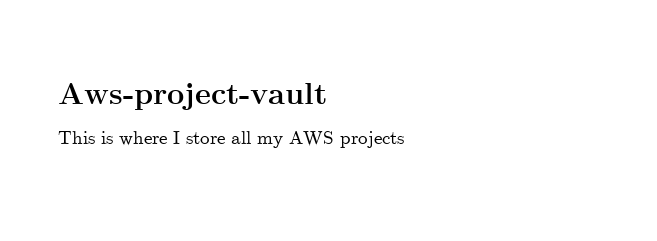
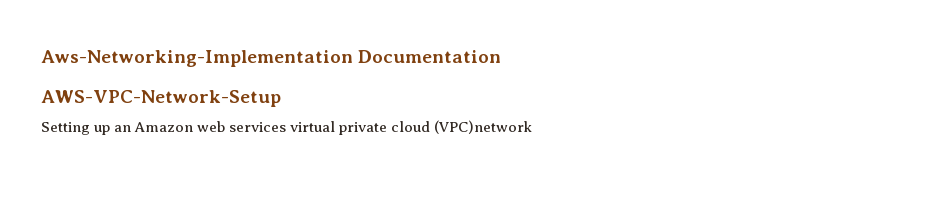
- Aws-project-vault
- This is where I store all my AWS projects
+ Aws-Networking-Implementation Documentation
+ AWS-VPC-Network-Setup
+ Setting up an Amazon web services virtual private cloud (VPC)network

